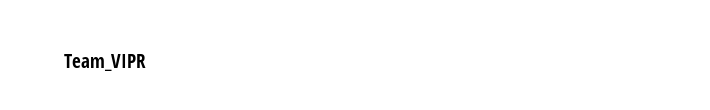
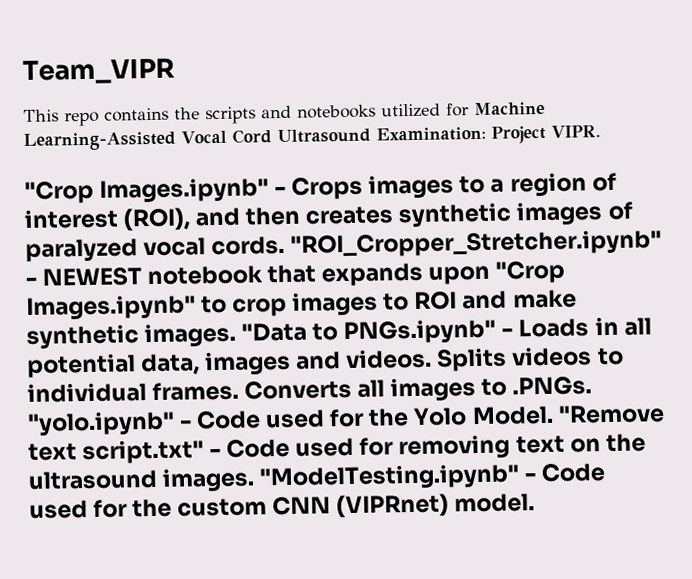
+ This repo contains the scripts and notebooks utilized for Machine Learning-Assisted Vocal Cord Ultrasound Examination: Project VIPR.
+ "Crop Images.ipynb" - Crops images to a region of interest (ROI), and then creates synthetic images of paralyzed vocal cords. "ROI_Cropper_Stretcher.ipynb" - NEWEST notebook that expands upon "Crop Images.ipynb" to crop images to ROI and make synthetic images. "Data to PNGs.ipynb" - Loads in all potential data, images and videos. Splits videos to individual frames. Converts all images to .PNGs. "yolo.ipynb" - Code used for the Yolo Model. "Remove text script.txt" - Code used for removing text on the ultrasound images. "ModelTesting.ipynb" - Code used for the custom CNN (VIPRnet) model.

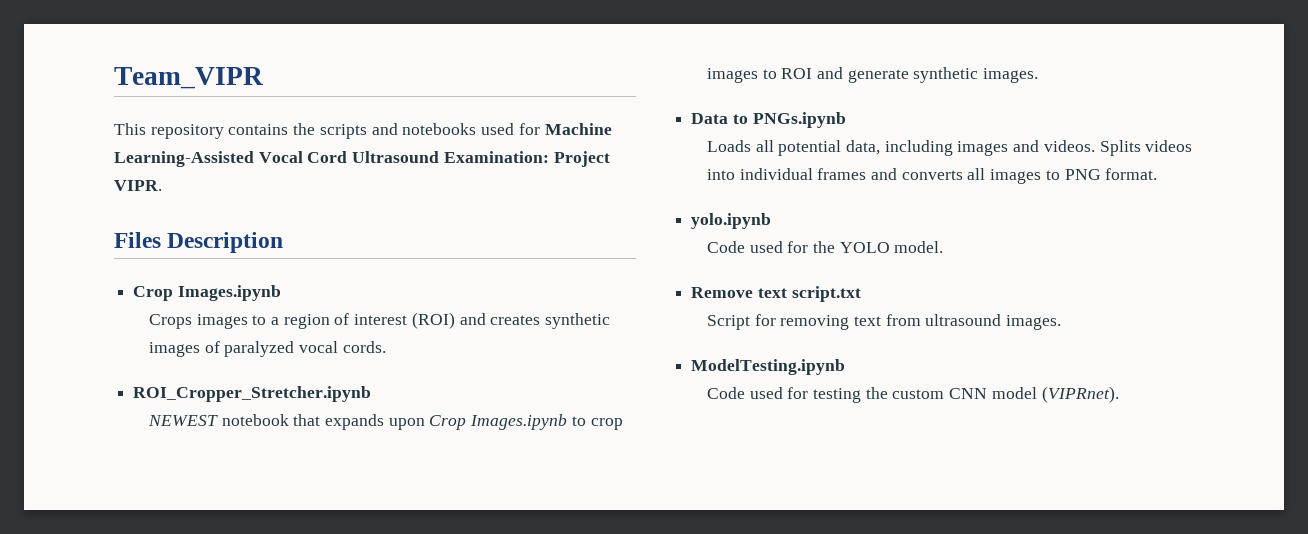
- This repo contains the scripts and notebooks utilized for Machine Learning-Assisted Vocal Cord Ultrasound Examination: Project VIPR.
+ This repository contains the scripts and notebooks used for Machine Learning-Assisted Vocal Cord Ultrasound Examination: Project VIPR.
- "Crop Images.ipynb" - Crops images to a region of interest (ROI), and then creates synthetic images of paralyzed vocal cords. "ROI_Cropper_Stretcher.ipynb" - NEWEST notebook that expands upon "Crop Images.ipynb" to crop images to ROI and make synthetic images. "Data to PNGs.ipynb" - Loads in all potential data, images and videos.
+ Files Description
+ Crop Images.ipynb
+ Crops images to a region of interest (ROI) and creates synthetic images of paralyzed vocal cords.
+ ROI_Cropper_Stretcher.ipynb
+ NEWEST notebook that expands upon Crop Images.ipynb to crop images to ROI and generate synthetic images.
+ Data to PNGs.ipynb
+ Loads all potential data, including images and videos.
- Splits videos to individual frames. Converts all images to .PNGs. "yolo.ipynb" - Code used for the Yolo Model. "Remove text script.txt" - Code used for removing text on the ultrasound images. "ModelTesting.ipynb" - Code used for the custom CNN (VIPRnet) model.
+ Splits videos into individual frames and converts all images to PNG format.
+ yolo.ipynb
+ Code used for the YOLO model.
+ Remove text script.txt
+ Script for removing text from ultrasound images.
+ ModelTesting.ipynb
+ Code used for testing the custom CNN model (VIPRnet).

